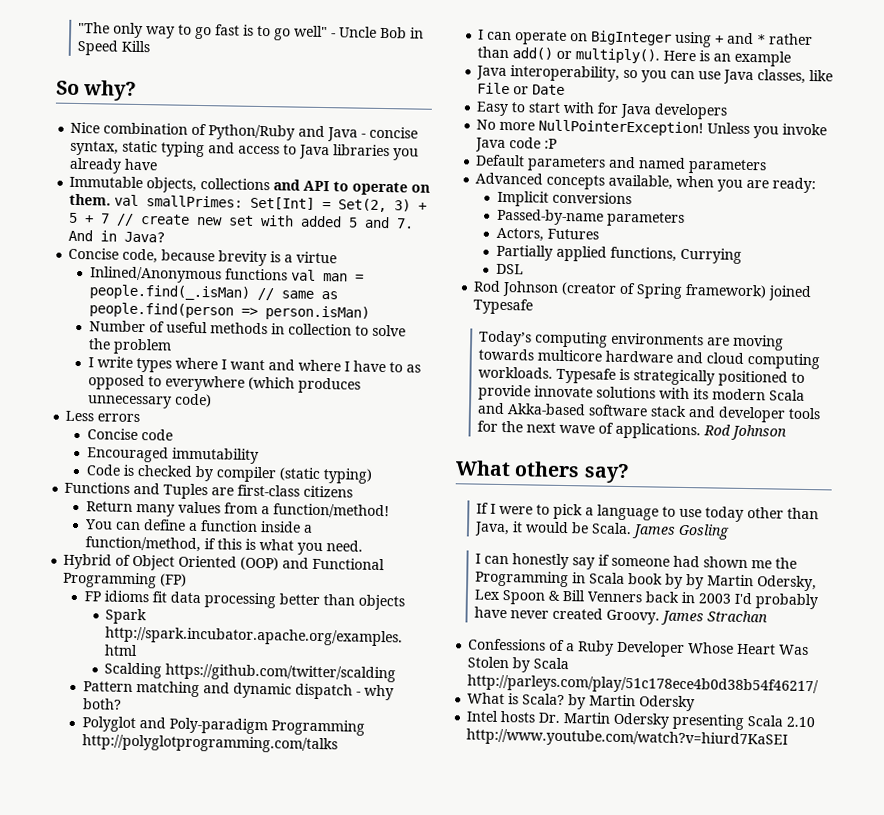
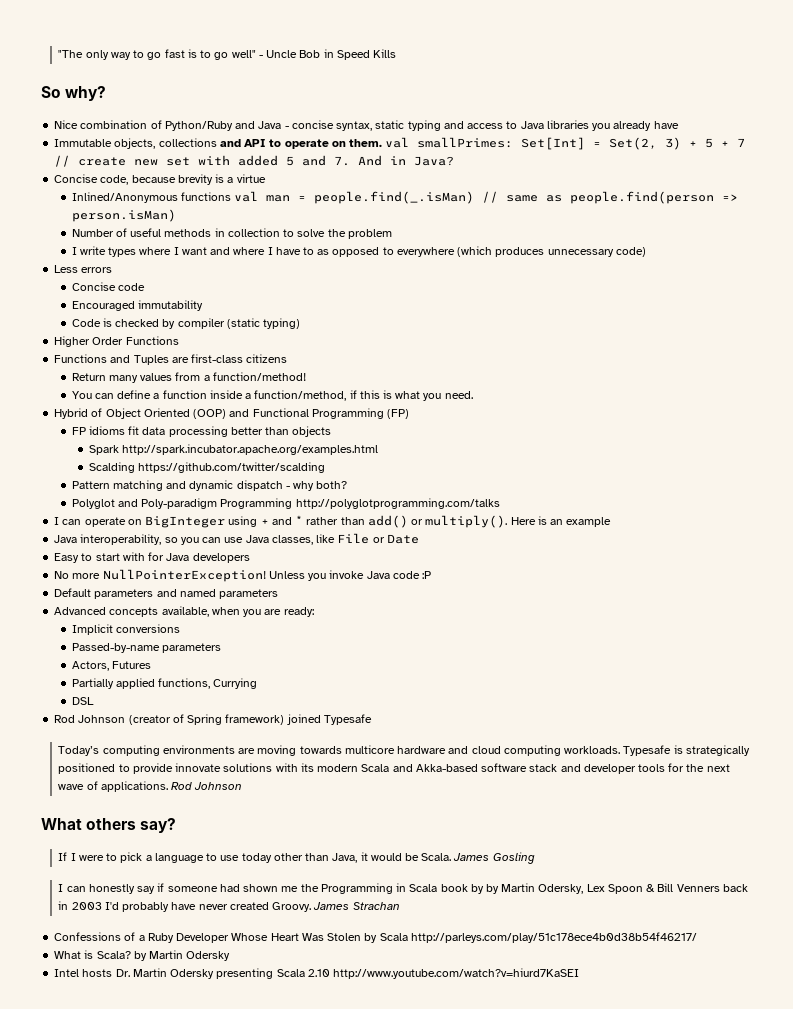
+ Higher Order Functions

